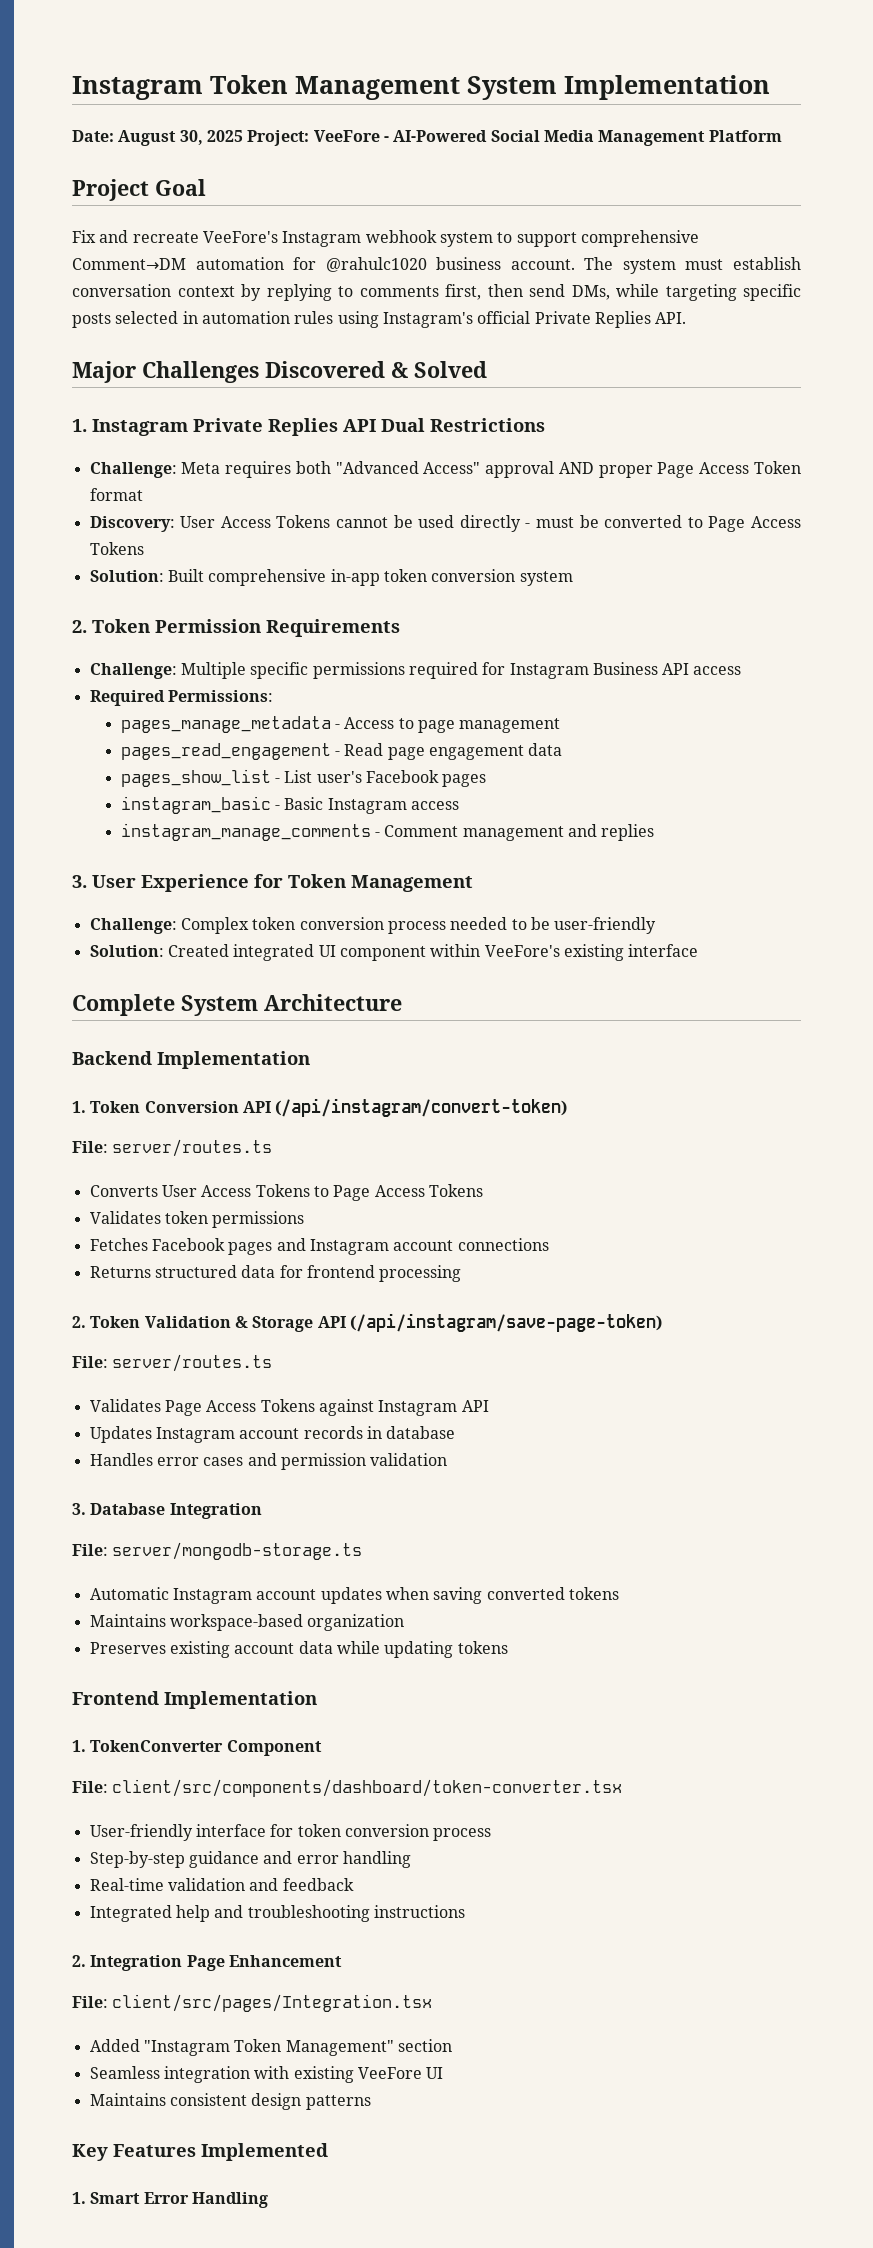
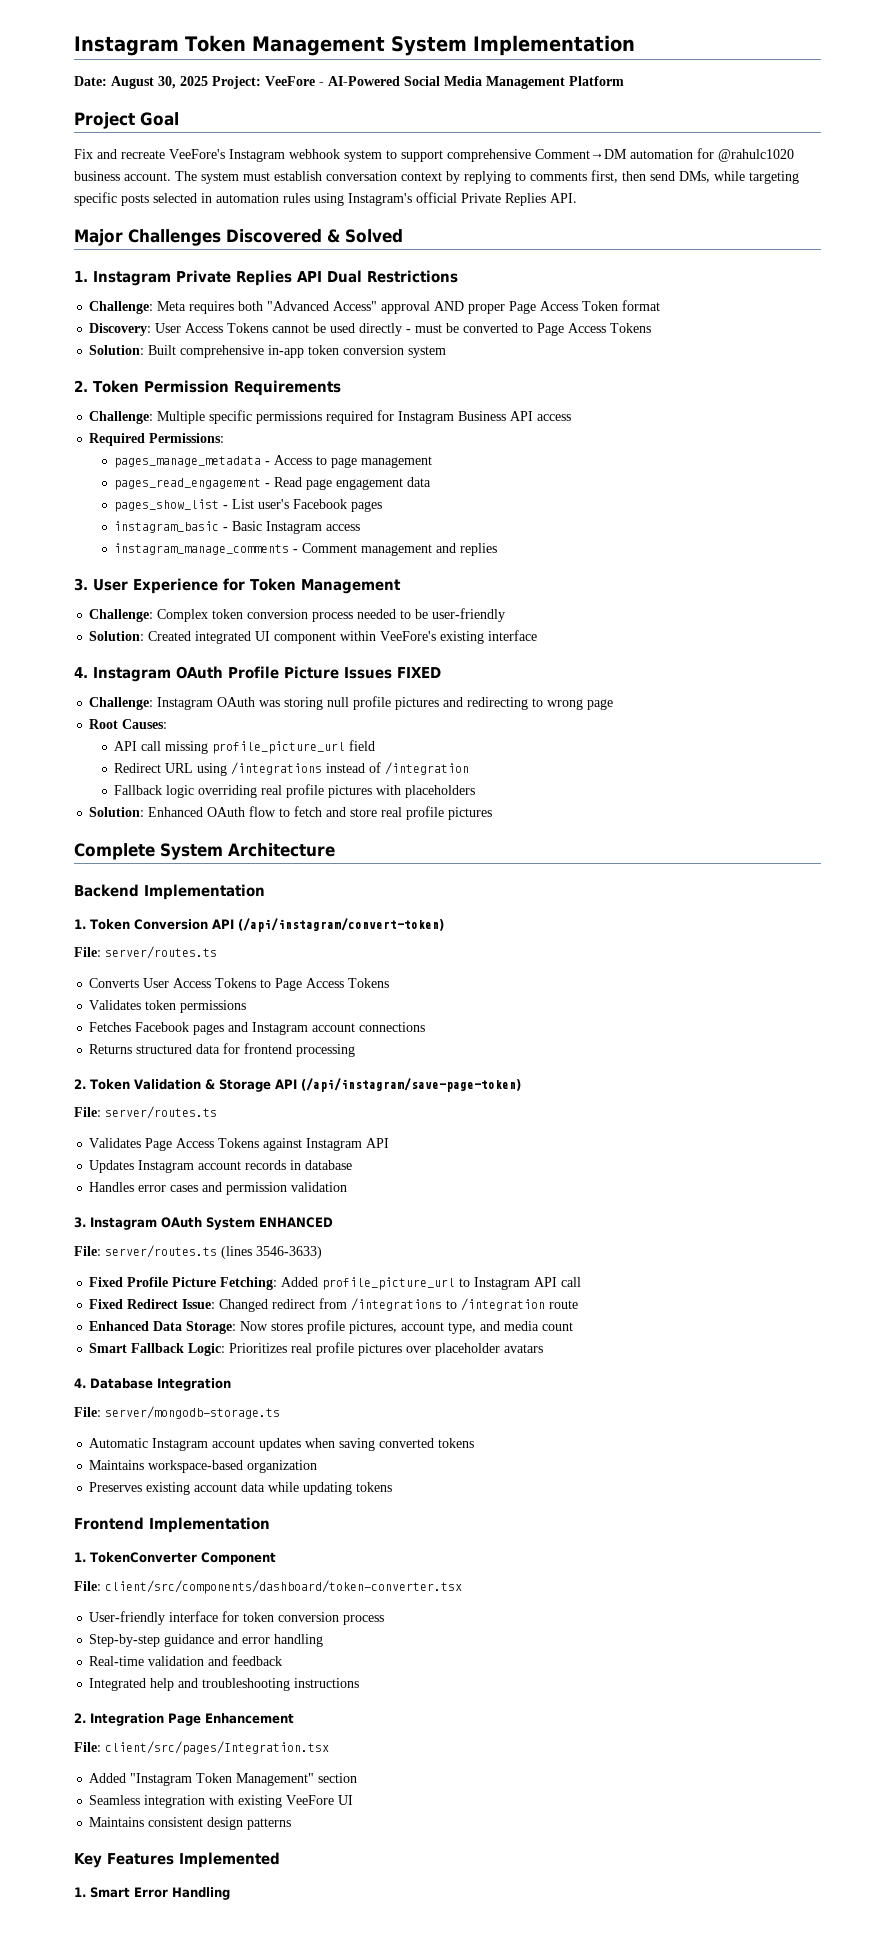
+ 4. Instagram OAuth Profile Picture Issues FIXED
+ Challenge: Instagram OAuth was storing null profile pictures and redirecting to wrong page
+ Root Causes:
+ API call missing profile_picture_url field
+ Redirect URL using /integrations instead of /integration
+ Fallback logic overriding real profile pictures with placeholders
+ Solution: Enhanced OAuth flow to fetch and store real profile pictures
- 3. Database Integration
+ 3. Instagram OAuth System ENHANCED
+ File: server/routes.ts (lines 3546-3633)
+ Fixed Profile Picture Fetching: Added profile_picture_url to Instagram API call
+ Fixed Redirect Issue: Changed redirect from /integrations to /integration route
+ Enhanced Data Storage: Now stores profile pictures, account type, and media count
+ Smart Fallback Logic: Prioritizes real profile pictures over placeholder avatars
+ 4. Database Integration

